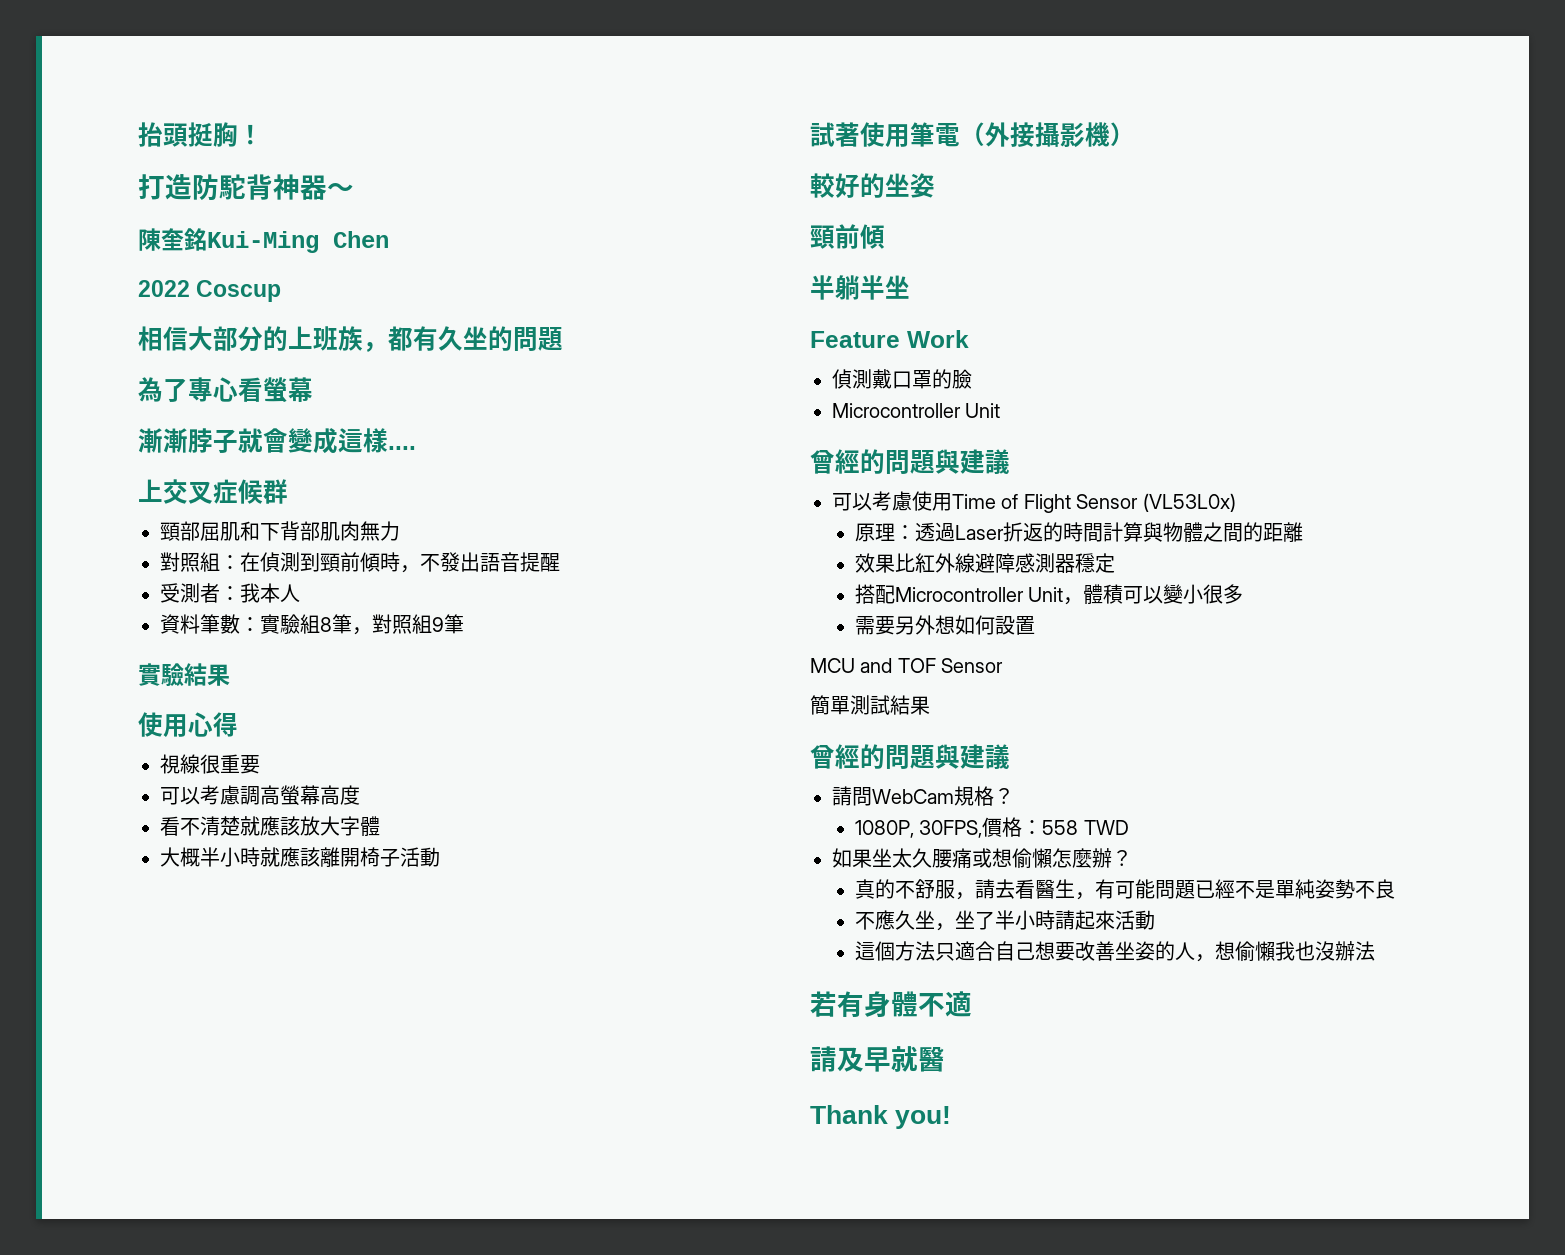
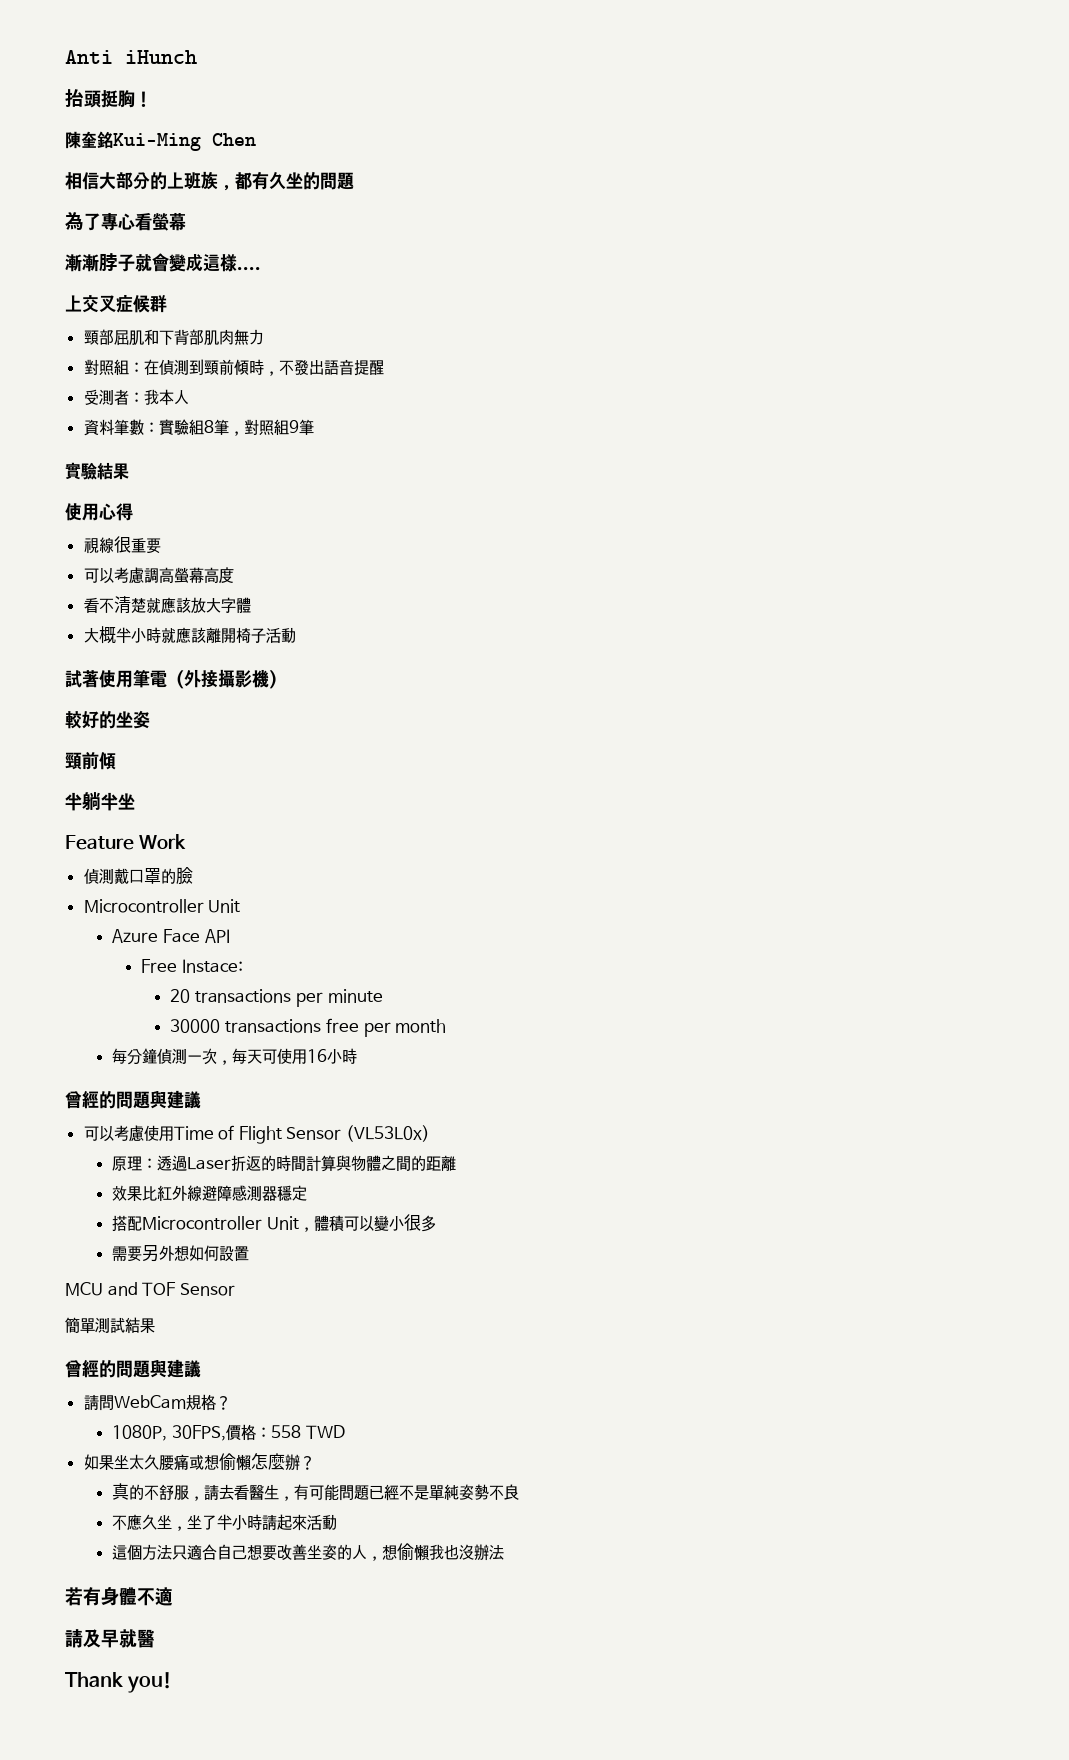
+ Anti iHunch
- 打造防駝背神器～
- 2022 Coscup
+ Azure Face API
+ Free Instace:
+ 20 transactions per minute
+ 30000 transactions free per month
+ 每分鐘偵測一次，每天可使用16小時

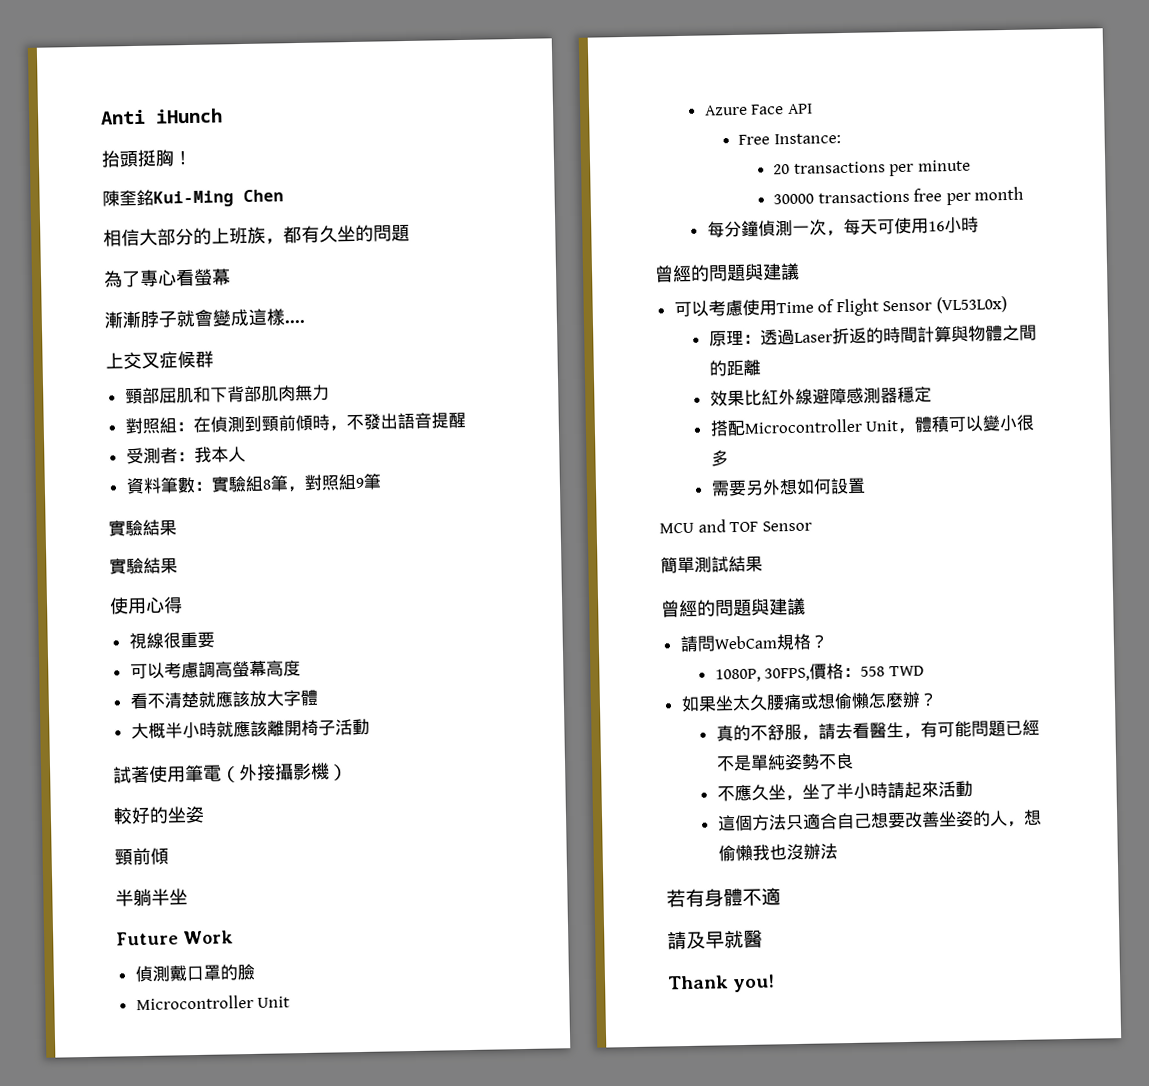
  資料筆數：實驗組8筆，對照組9筆
+ 實驗結果
- Feature Work
+ Future Work
- Free Instace:
+ Free Instance:

